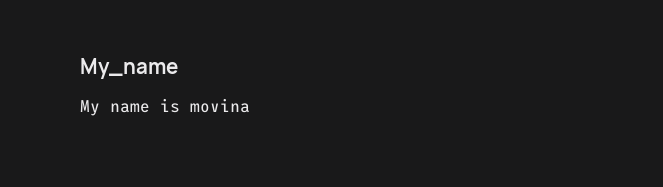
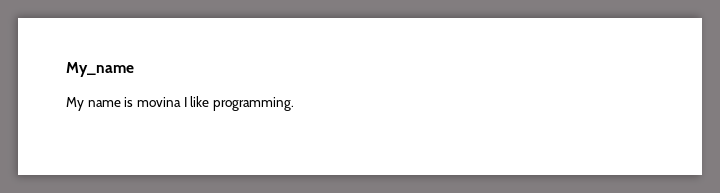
- My name is movina
+ My name is movina I like programming.

